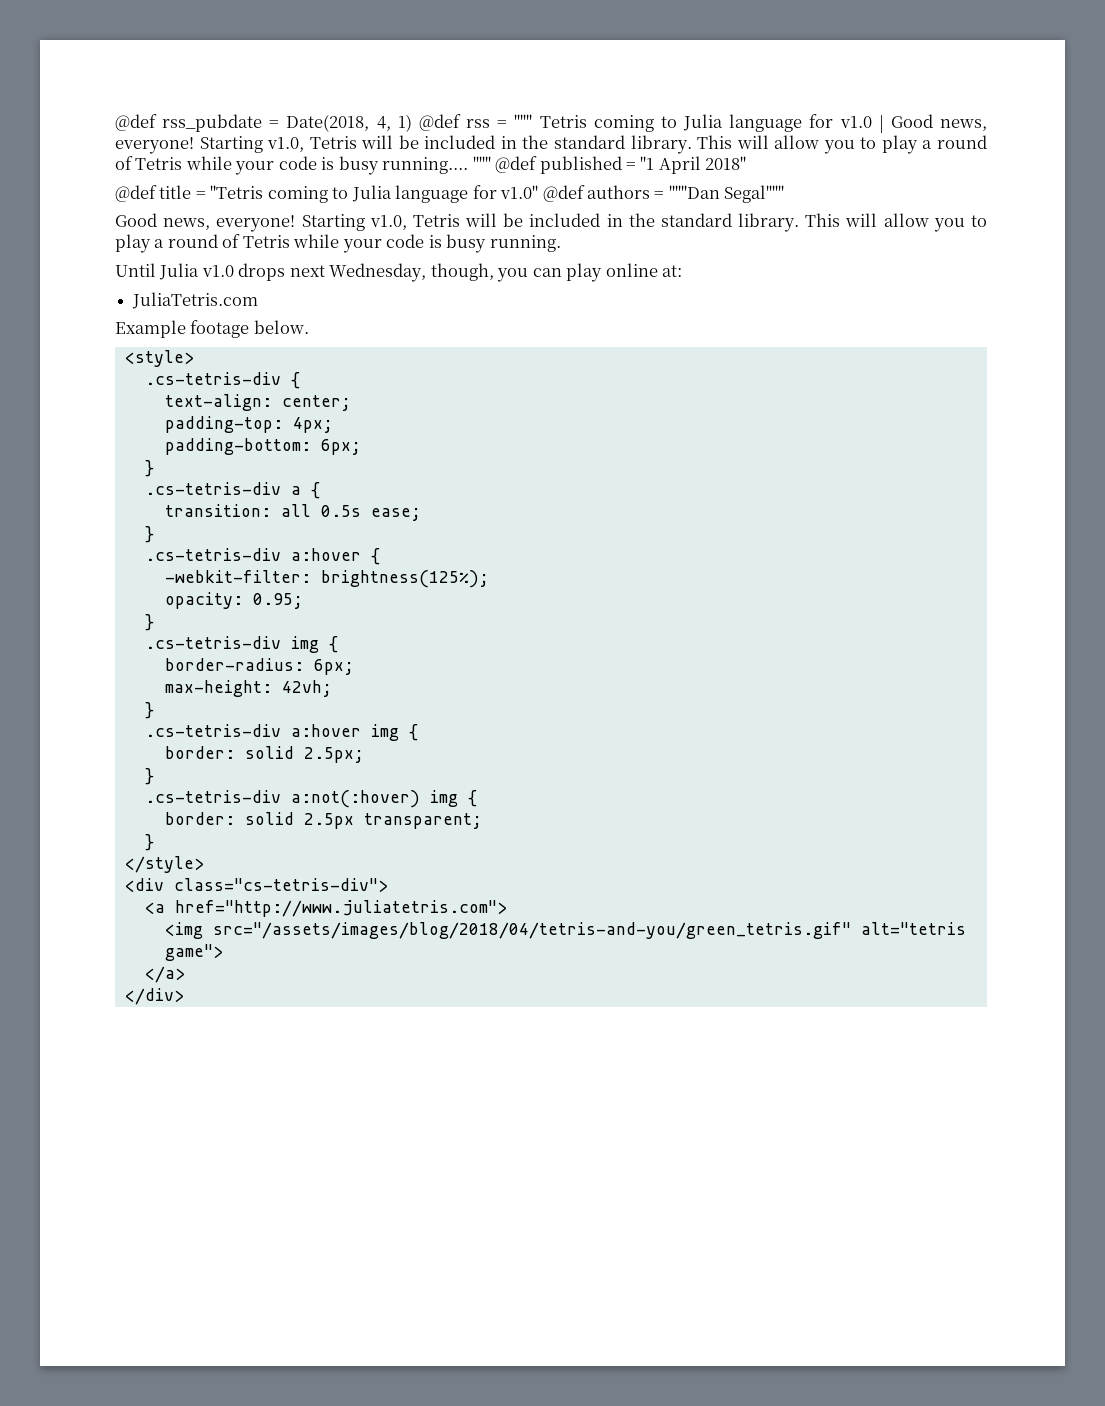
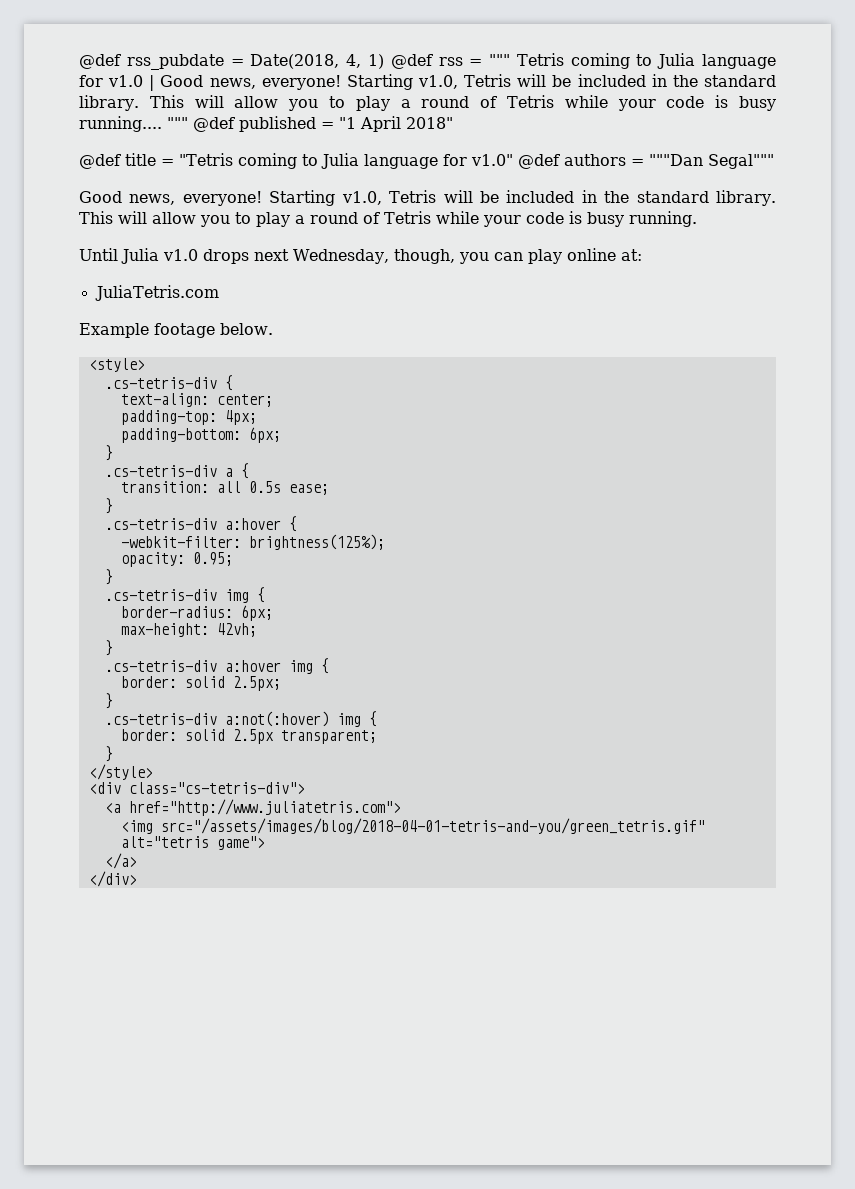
- <img src="/assets/images/blog/2018/04/tetris-and-you/green_tetris.gif" alt="tetris game">
+ <img src="/assets/images/blog/2018-04-01-tetris-and-you/green_tetris.gif" alt="tetris game">

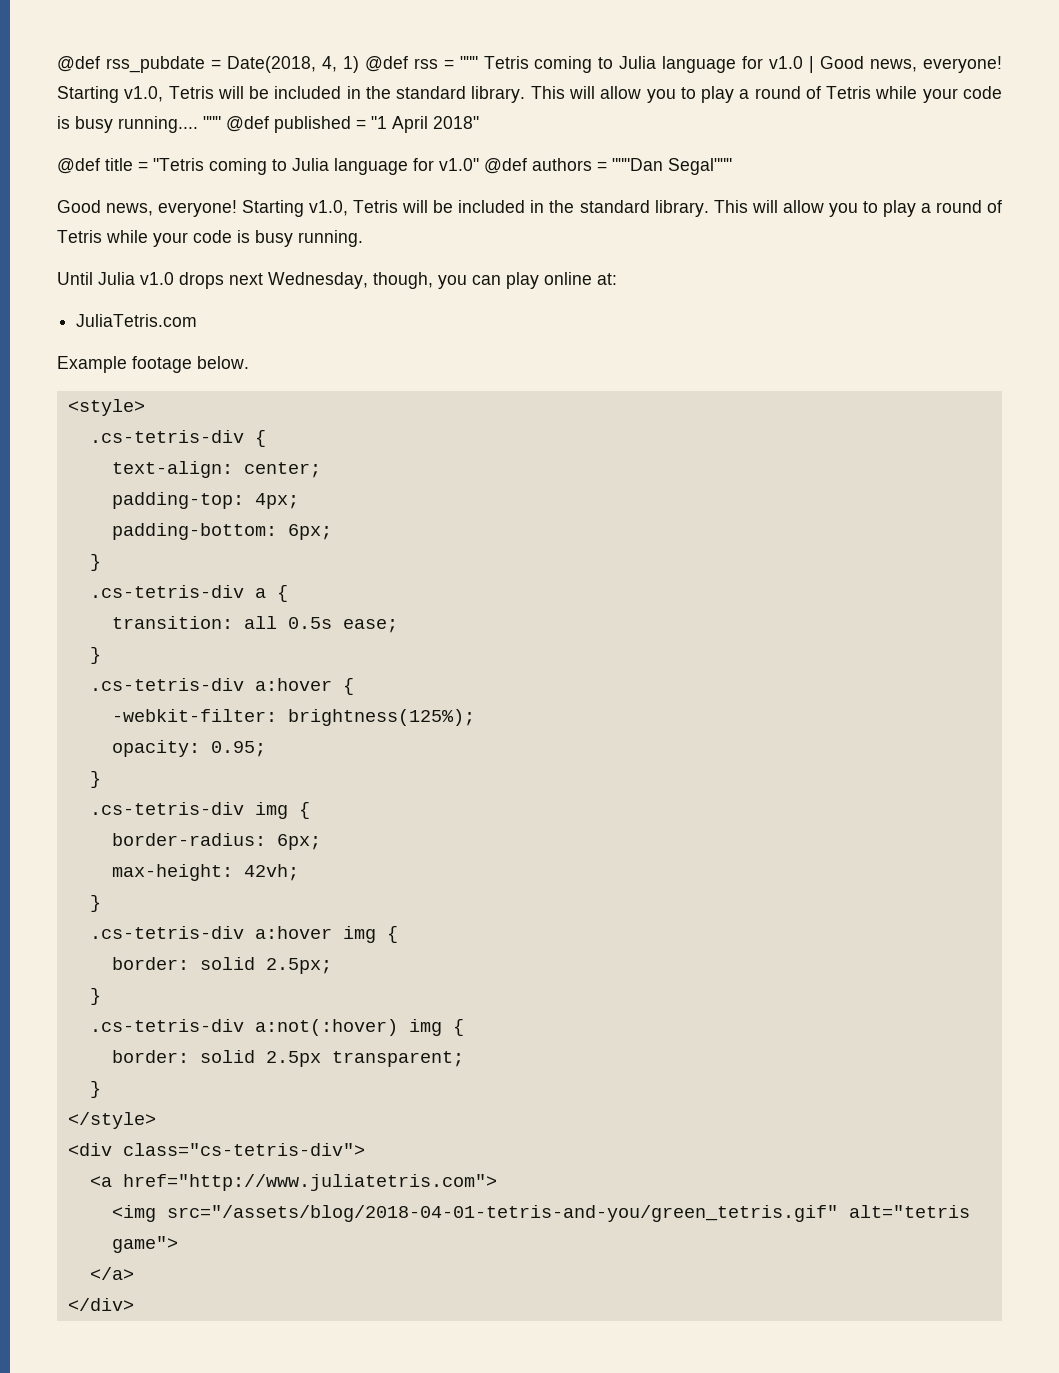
- <img src="/assets/images/blog/2018-04-01-tetris-and-you/green_tetris.gif" alt="tetris game">
+ <img src="/assets/blog/2018-04-01-tetris-and-you/green_tetris.gif" alt="tetris game">

